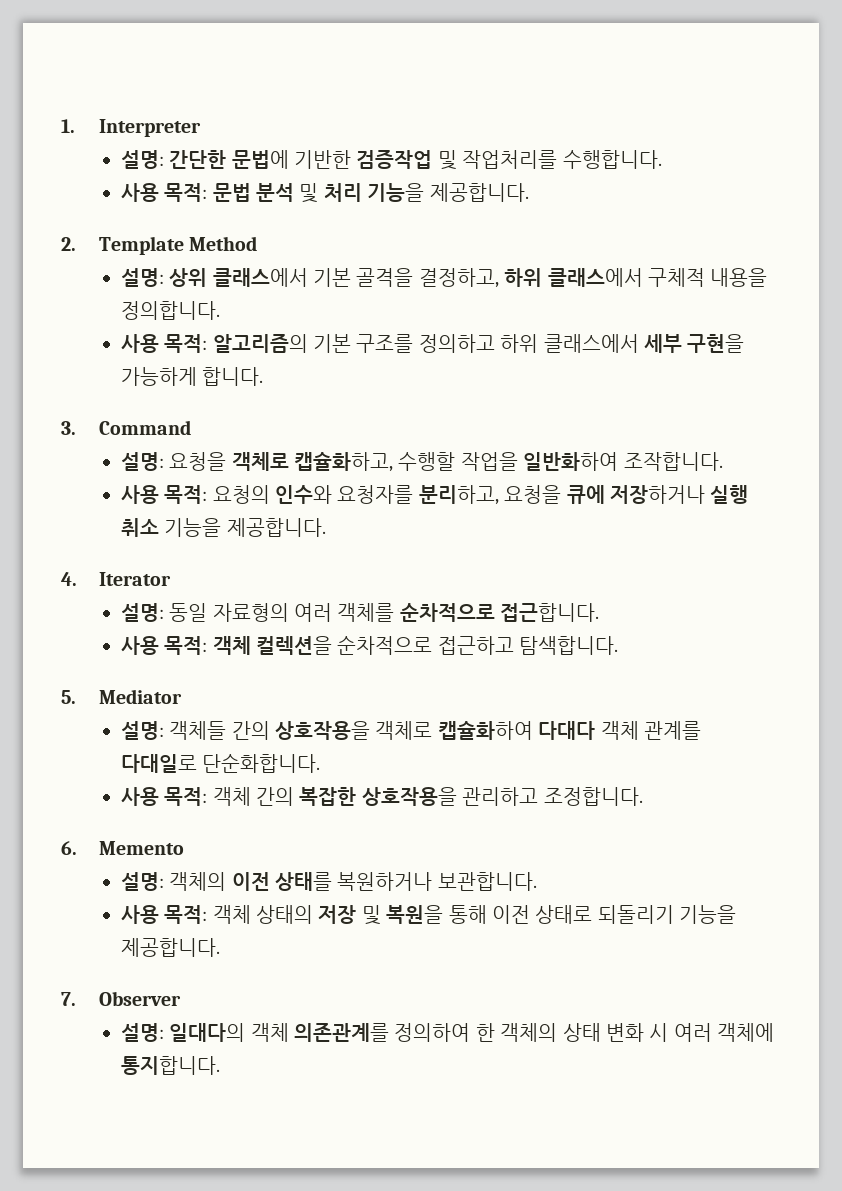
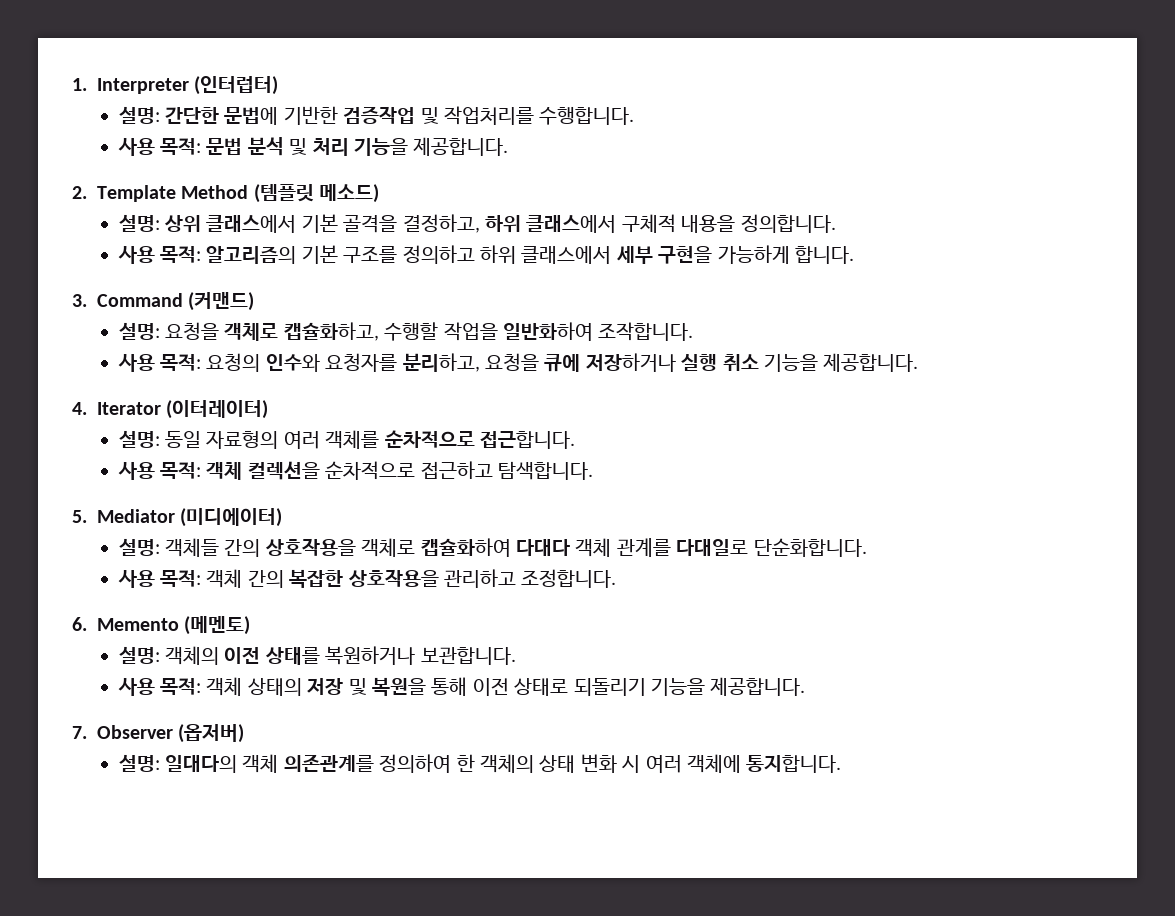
- 1. Interpreter
+ 1. Interpreter (인터럽터)
- 2. Template Method
+ 2. Template Method (템플릿 메소드)
- 3. Command
+ 3. Command (커맨드)
- 4. Iterator
+ 4. Iterator (이터레이터)
- 5. Mediator
+ 5. Mediator (미디에이터)
- 6. Memento
+ 6. Memento (메멘토)
- 7. Observer
+ 7. Observer (옵저버)

